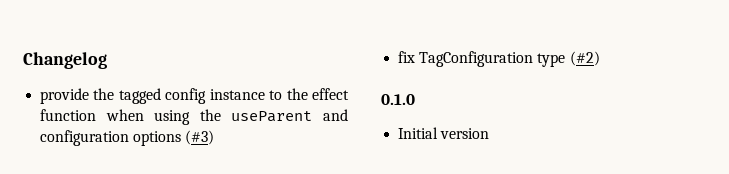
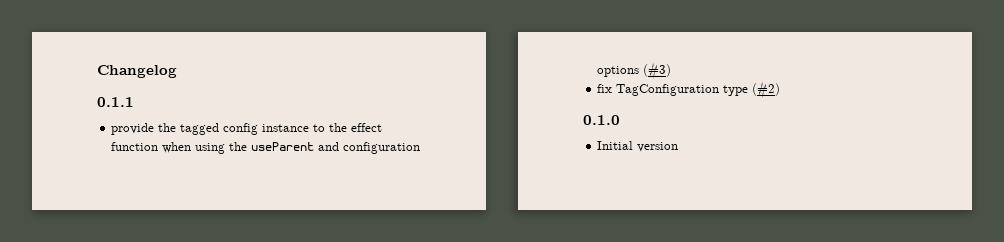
+ 0.1.1

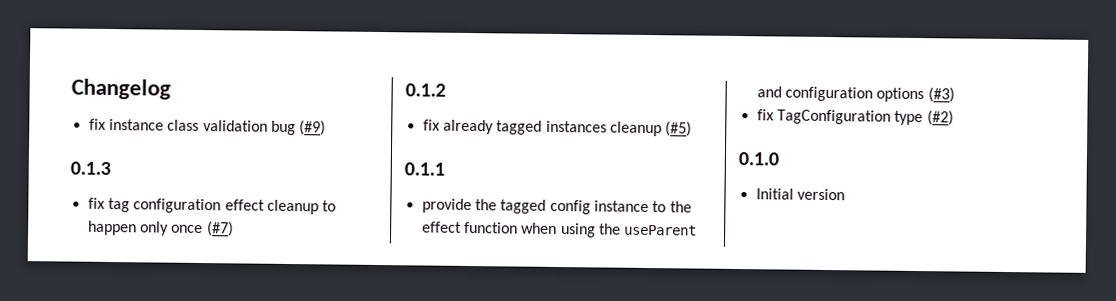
+ fix instance class validation bug (#9)
+ 0.1.3
+ fix tag configuration effect cleanup to happen only once (#7)
+ 0.1.2
+ fix already tagged instances cleanup (#5)

